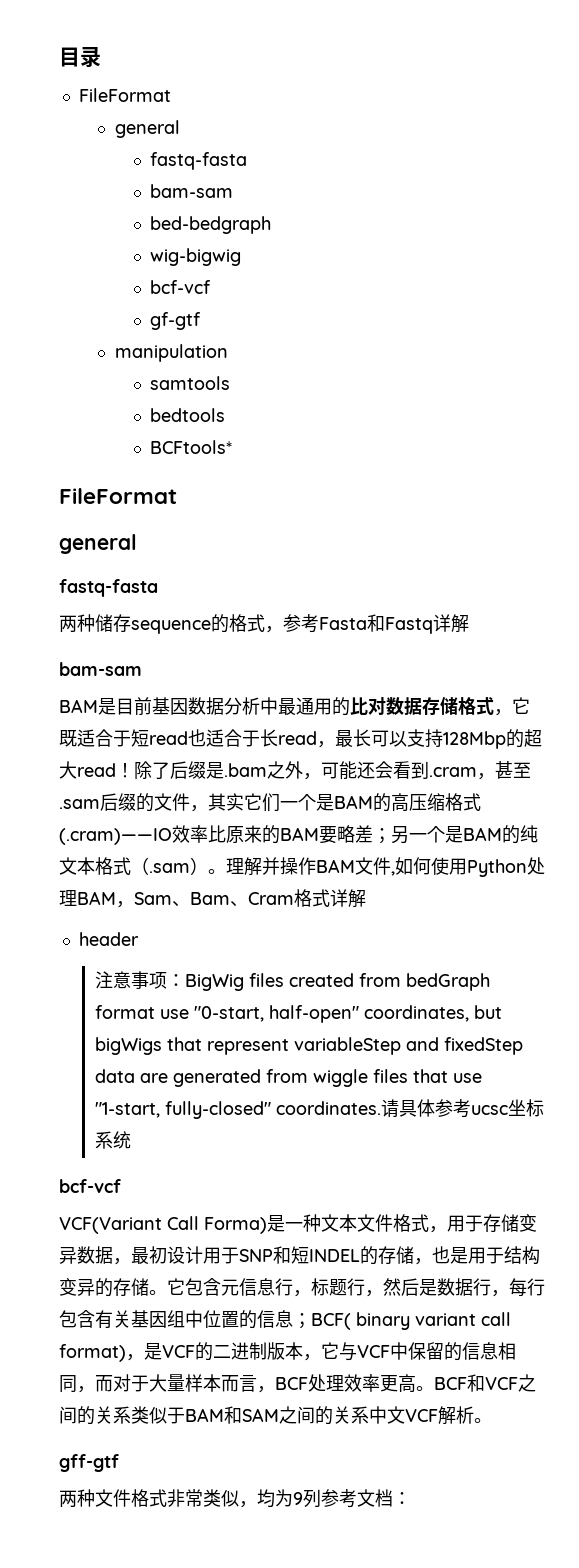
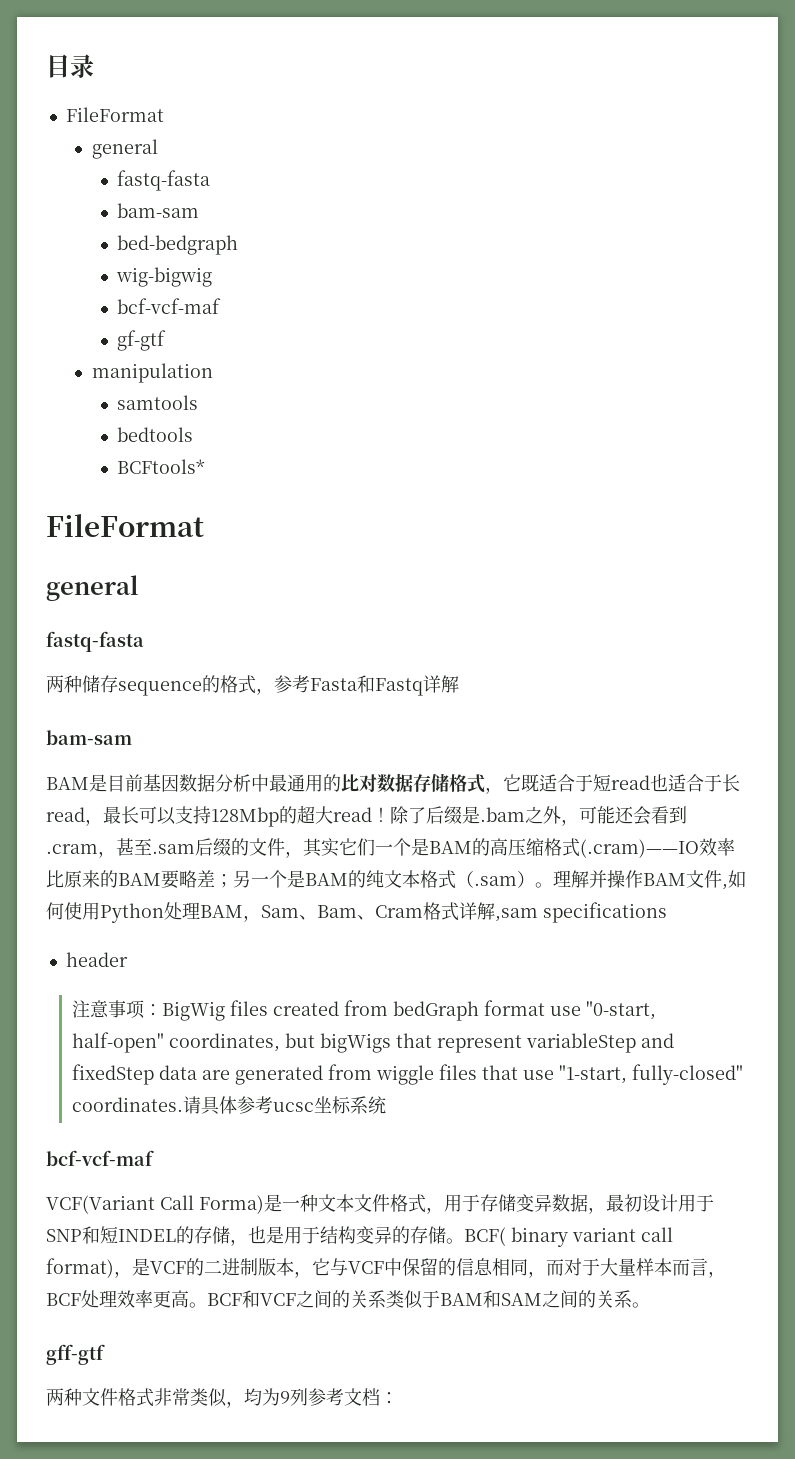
  wig-bigwig
- bcf-vcf
+ bcf-vcf-maf
- 理解并操作BAM文件,如何使用Python处理BAM，Sam、Bam、Cram格式详解
+ 理解并操作BAM文件,如何使用Python处理BAM，Sam、Bam、Cram格式详解,sam specifications
  请具体参考ucsc坐标系统
- bcf-vcf
+ bcf-vcf-maf
- 它包含元信息行，标题行，然后是数据行，每行包含有关基因组中位置的信息；BCF( binary variant call format)，是VCF的二进制版本，它与VCF中保留的信息相同，而对于大量样本而言，BCF处理效率更高。
+ BCF( binary variant call format)，是VCF的二进制版本，它与VCF中保留的信息相同，而对于大量样本而言，BCF处理效率更高。
- BCF和VCF之间的关系类似于BAM和SAM之间的关系中文VCF解析。
+ BCF和VCF之间的关系类似于BAM和SAM之间的关系。

